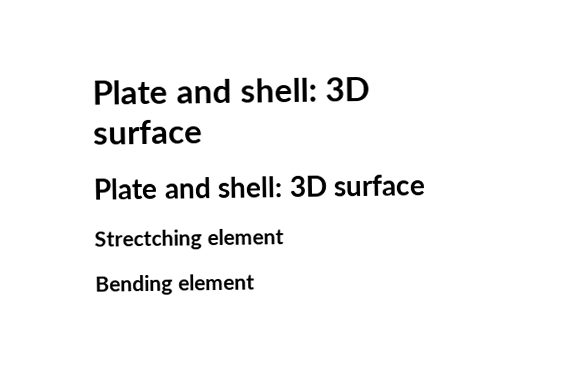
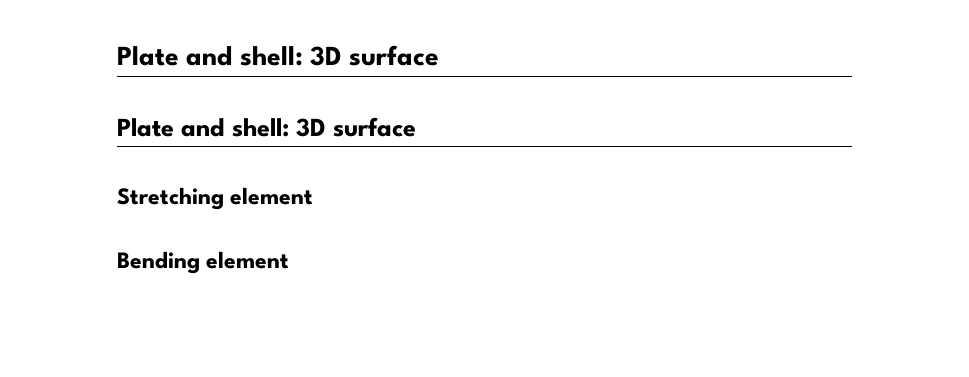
- Strectching element
+ Stretching element

